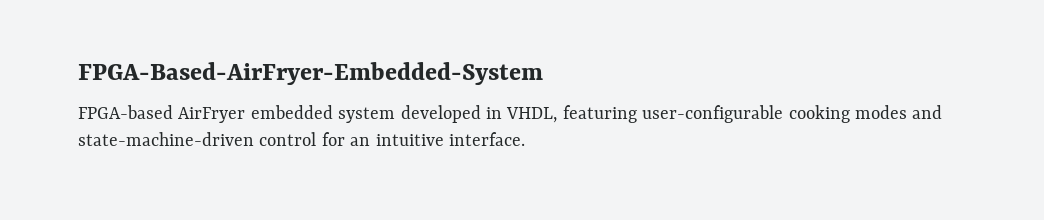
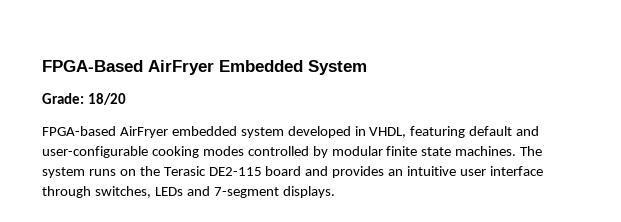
- FPGA-Based-AirFryer-Embedded-System
+ FPGA-Based AirFryer Embedded System
+ Grade: 18/20
- FPGA-based AirFryer embedded system developed in VHDL, featuring user-configurable cooking modes and state-machine-driven control for an intuitive interface.
+ FPGA-based AirFryer embedded system developed in VHDL, featuring default and user-configurable cooking modes controlled by modular finite state machines. The system runs on the Terasic DE2-115 board and provides an intuitive user interface through switches, LEDs and 7-segment displays.

